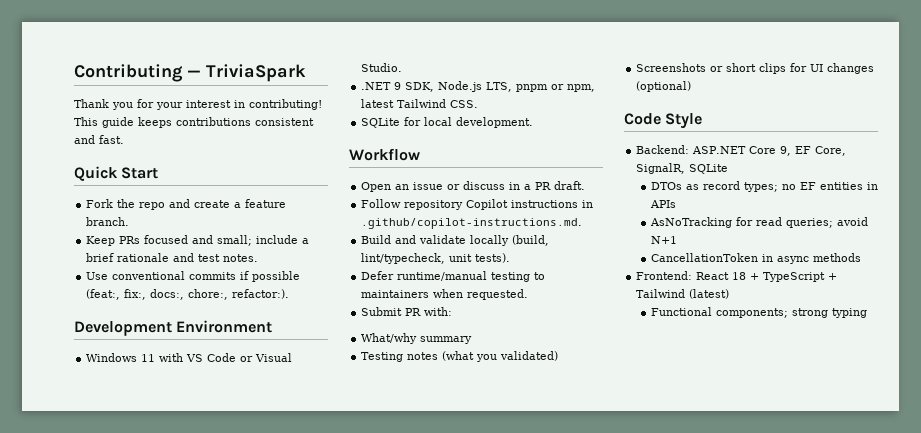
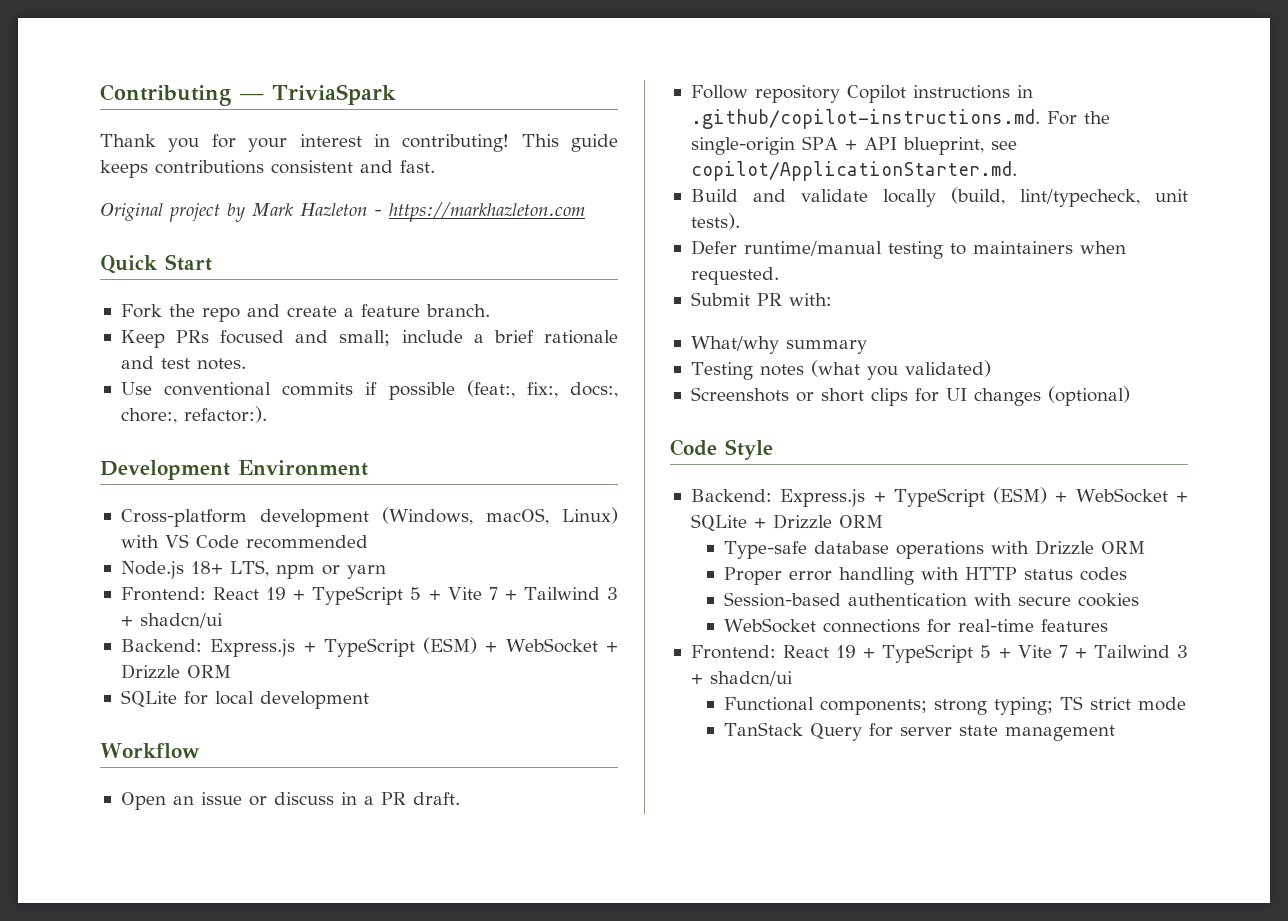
+ Original project by Mark Hazleton - https://markhazleton.com
- Windows 11 with VS Code or Visual Studio.
- .NET 9 SDK, Node.js LTS, pnpm or npm, latest Tailwind CSS.
+ Cross-platform development (Windows, macOS, Linux) with VS Code recommended
+ Node.js 18+ LTS, npm or yarn
+ Frontend: React 19 + TypeScript 5 + Vite 7 + Tailwind 3 + shadcn/ui
+ Backend: Express.js + TypeScript (ESM) + WebSocket + Drizzle ORM
- SQLite for local development.
+ SQLite for local development
- Follow repository Copilot instructions in .github/copilot-instructions.md.
+ Follow repository Copilot instructions in .github/copilot-instructions.md. For the single-origin SPA + API blueprint, see copilot/ApplicationStarter.md.
- Backend: ASP.NET Core 9, EF Core, SignalR, SQLite
- DTOs as record types; no EF entities in APIs
- AsNoTracking for read queries; avoid N+1
- CancellationToken in async methods
- Frontend: React 18 + TypeScript + Tailwind (latest)
- Functional components; strong typing
+ Backend: Express.js + TypeScript (ESM) + WebSocket + SQLite + Drizzle ORM
+ Type-safe database operations with Drizzle ORM
+ Proper error handling with HTTP status codes
+ Session-based authentication with secure cookies
+ WebSocket connections for real-time features
+ Frontend: React 19 + TypeScript 5 + Vite 7 + Tailwind 3 + shadcn/ui
+ Functional components; strong typing; TS strict mode
+ TanStack Query for server state management

